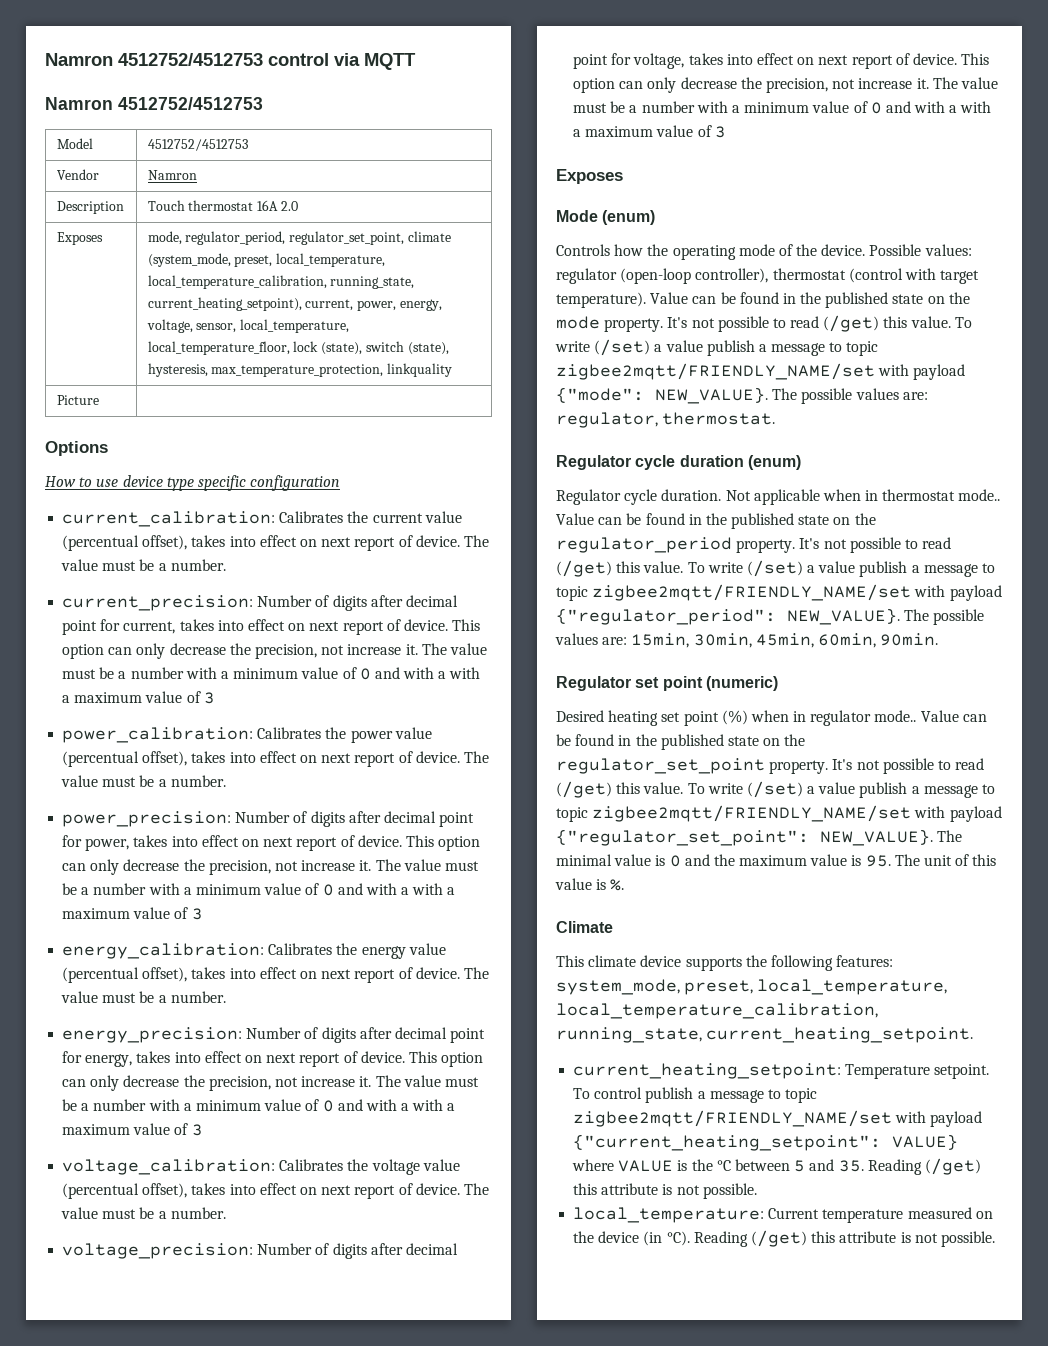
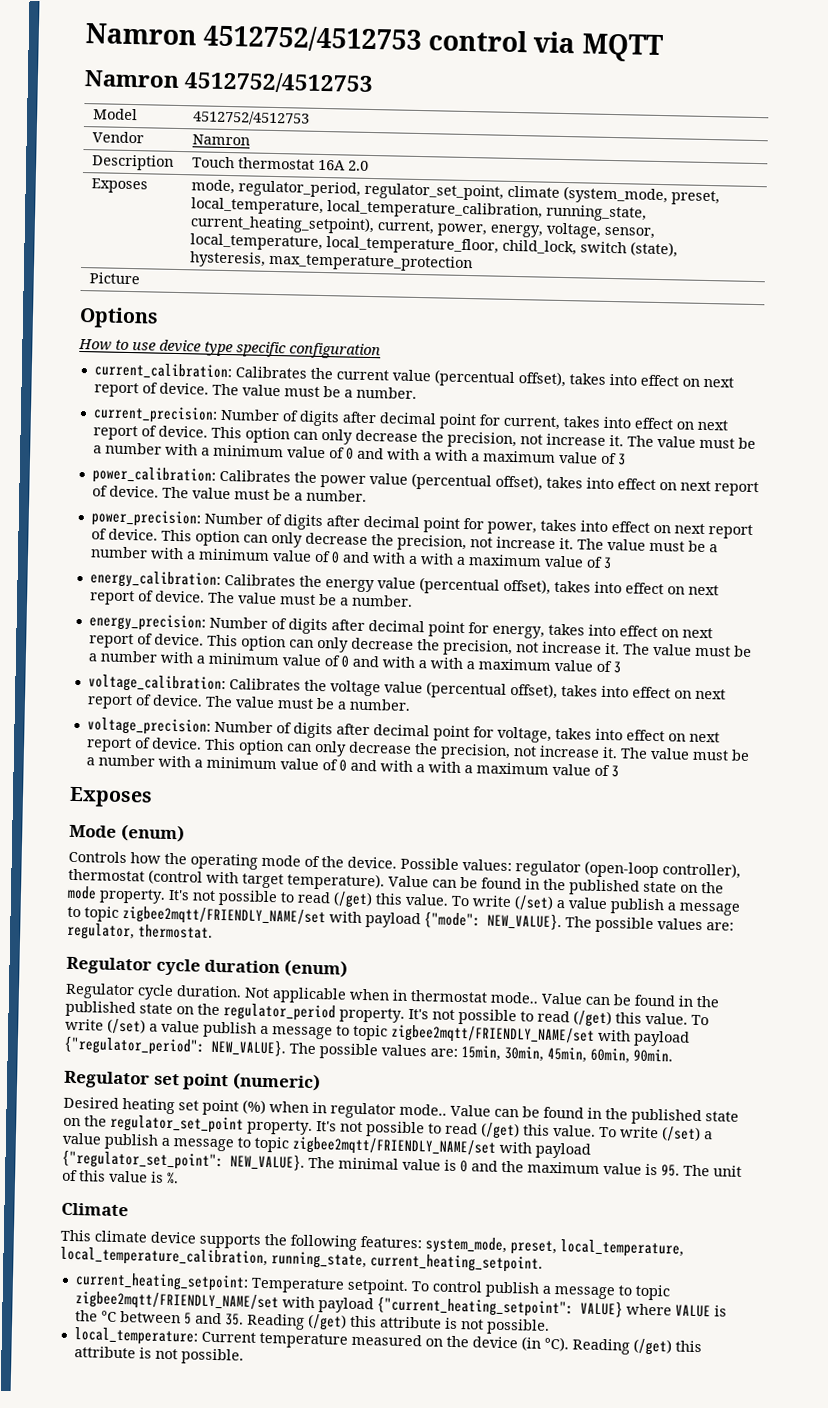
- Exposes | mode, regulator_period, regulator_set_point, climate (system_mode, preset, local_temperature, local_temperature_calibration, running_state, current_heating_setpoint), current, power, energy, voltage, sensor, local_temperature, local_temperature_floor, lock (state), switch (state), hysteresis, max_temperature_protection, linkquality
+ Exposes | mode, regulator_period, regulator_set_point, climate (system_mode, preset, local_temperature, local_temperature_calibration, running_state, current_heating_setpoint), current, power, energy, voltage, sensor, local_temperature, local_temperature_floor, child_lock, switch (state), hysteresis, max_temperature_protection

